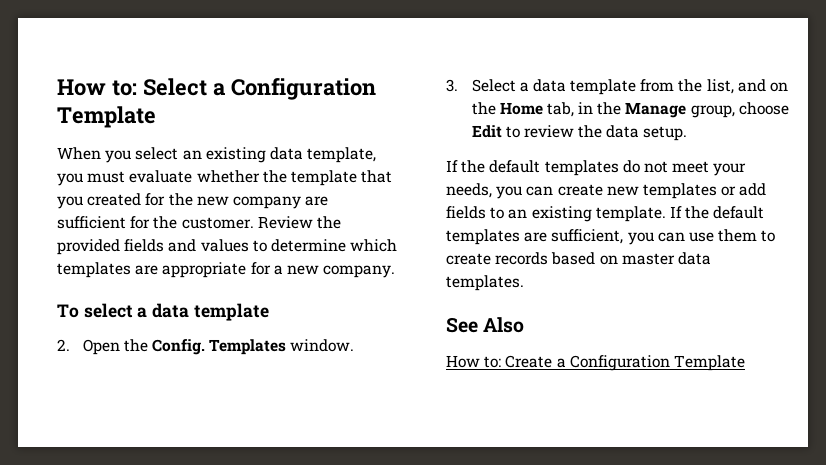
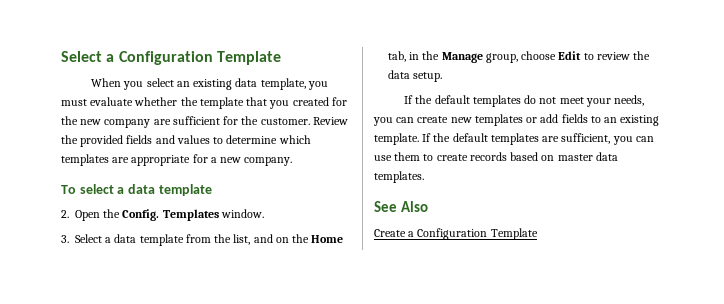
- How to: Select a Configuration Template
+ Select a Configuration Template
- How to: Create a Configuration Template
+ Create a Configuration Template

